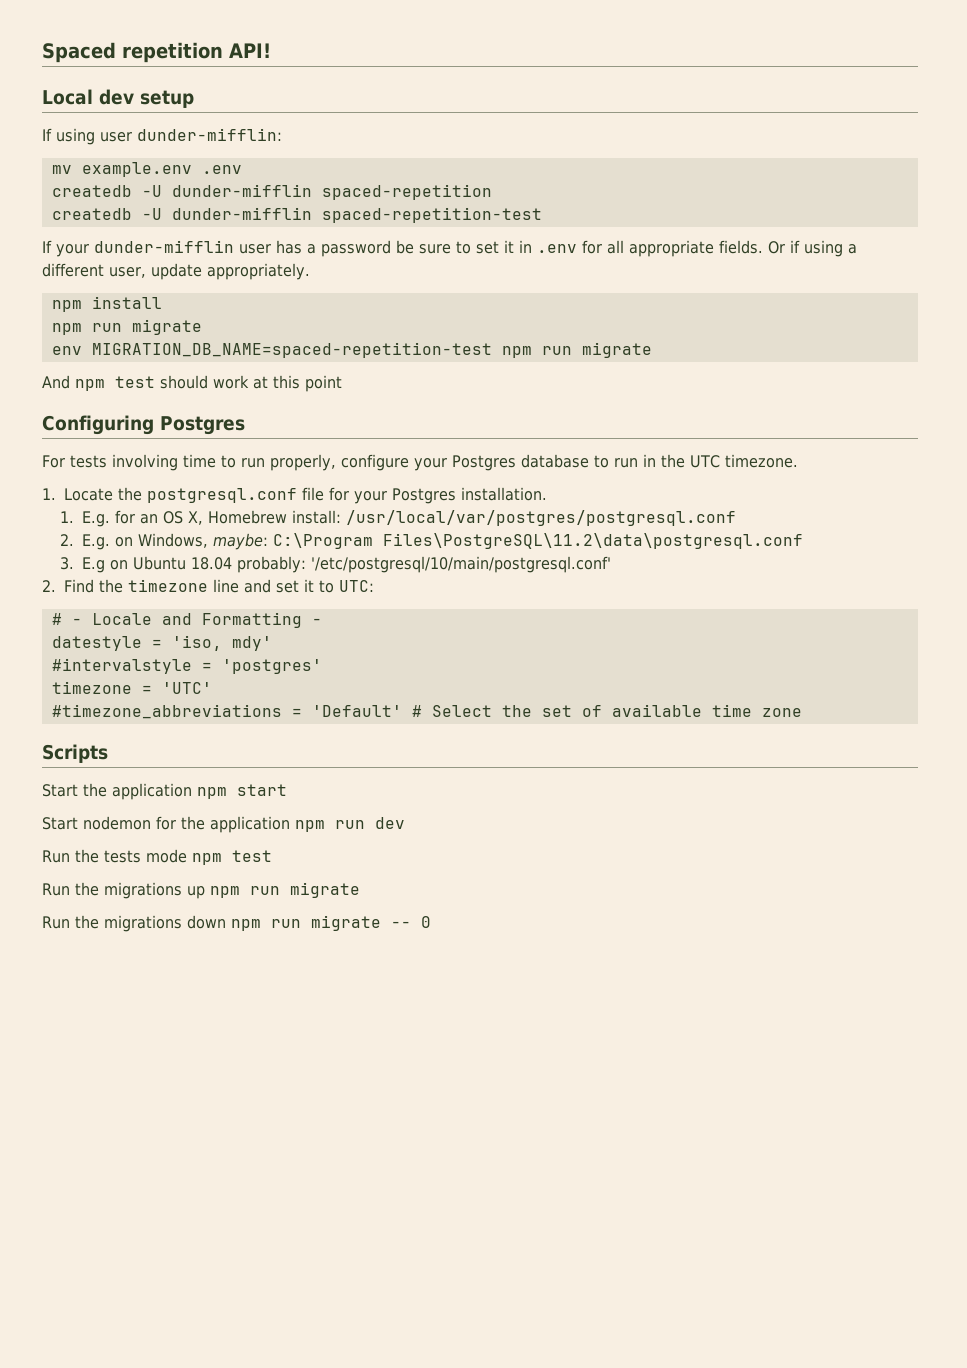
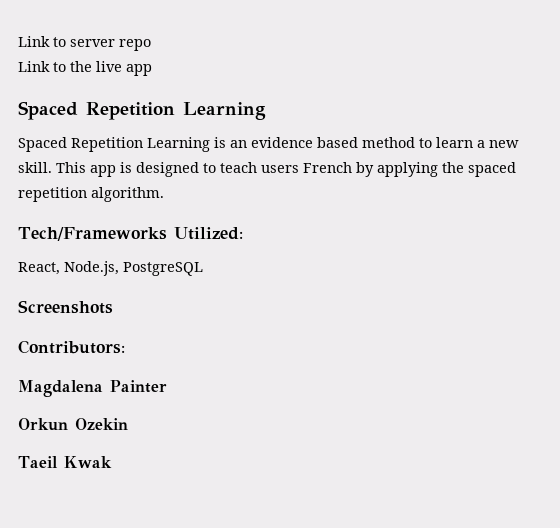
- Spaced repetition API!
- Local dev setup
- If using user dunder-mifflin:
- mv example.env .env
- createdb -U dunder-mifflin spaced-repetition
- createdb -U dunder-mifflin spaced-repetition-test
- If your dunder-mifflin user has a password be sure to set it in .env for all appropriate fields. Or if using a different user, update appropriately.
- npm install
- npm run migrate
- env MIGRATION_DB_NAME=spaced-repetition-test npm run migrate
- And npm test should work at this point
- Configuring Postgres
- For tests involving time to run properly, configure your Postgres database to run in the UTC timezone.
- 1. Locate the postgresql.conf file for your Postgres installation.
- 1. E.g. for an OS X, Homebrew install: /usr/local/var/postgres/postgresql.conf
- 2. E.g. on Windows, maybe: C:\Program Files\PostgreSQL\11.2\data\postgresql.conf
- 3. E.g on Ubuntu 18.04 probably: '/etc/postgresql/10/main/postgresql.conf'
- 2. Find the timezone line and set it to UTC:
- # - Locale and Formatting -
- datestyle = 'iso, mdy'
- #intervalstyle = 'postgres'
- timezone = 'UTC'
- #timezone_abbreviations = 'Default' # Select the set of available time zone
- Scripts
- Start the application npm start
- Start nodemon for the application npm run dev
- Run the tests mode npm test
- Run the migrations up npm run migrate
- Run the migrations down npm run migrate -- 0
+ Link to server repo
+ Link to the live app
+ Spaced Repetition Learning
+ Spaced Repetition Learning is an evidence based method to learn a new skill. This app is designed to teach users French by applying the spaced repetition algorithm.
+ Tech/Frameworks Utilized:
+ React, Node.js, PostgreSQL
+ Screenshots
+ Contributors:
+ Magdalena Painter
+ Orkun Ozekin
+ Taeil Kwak

